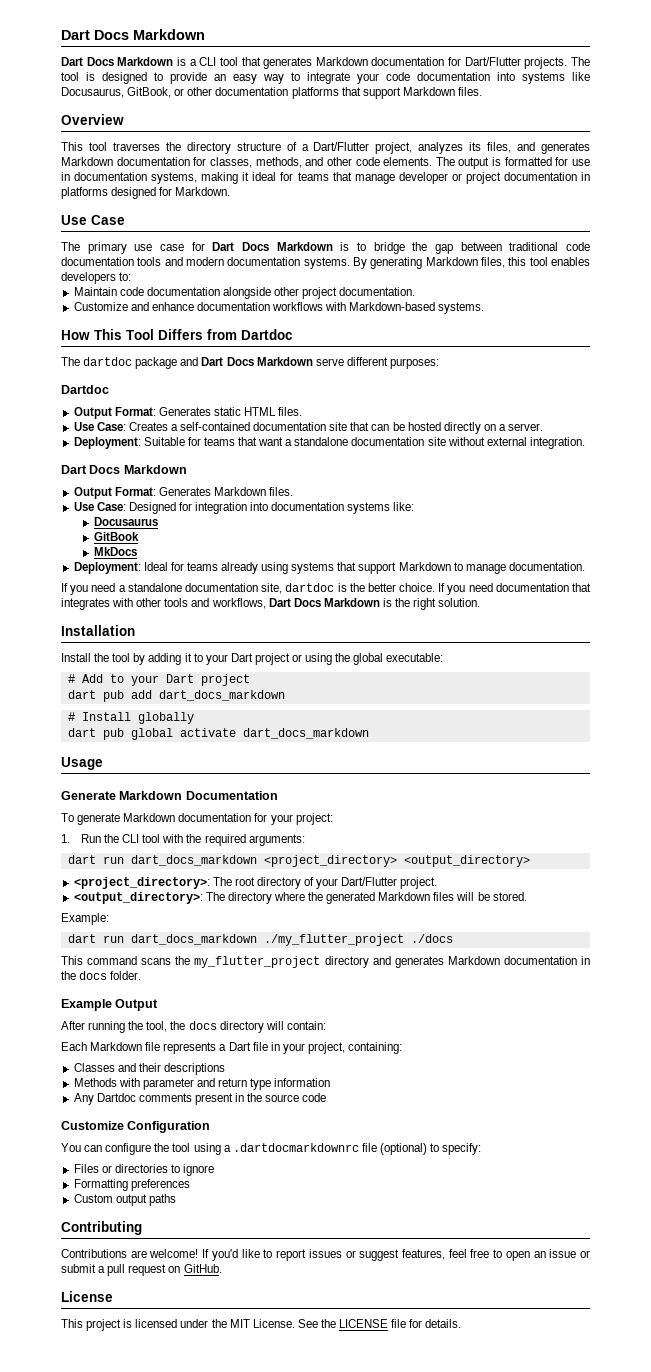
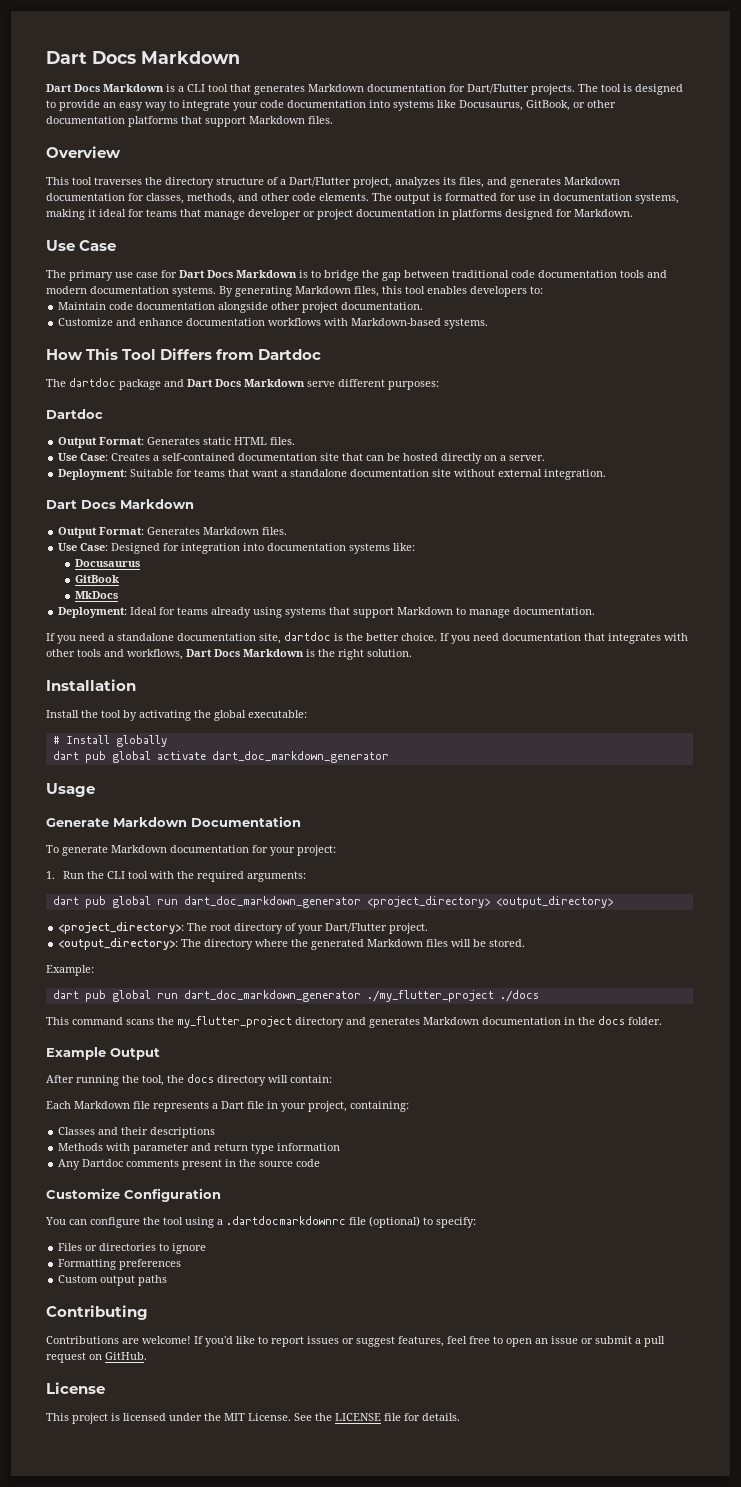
- Install the tool by adding it to your Dart project or using the global executable:
- # Add to your Dart project
- dart pub add dart_docs_markdown
+ Install the tool by activating the global executable:
- dart pub global activate dart_docs_markdown
+ dart pub global activate dart_doc_markdown_generator
- dart run dart_docs_markdown <project_directory> <output_directory>
+ dart pub global run dart_doc_markdown_generator <project_directory> <output_directory>
- dart run dart_docs_markdown ./my_flutter_project ./docs
+ dart pub global run dart_doc_markdown_generator ./my_flutter_project ./docs

